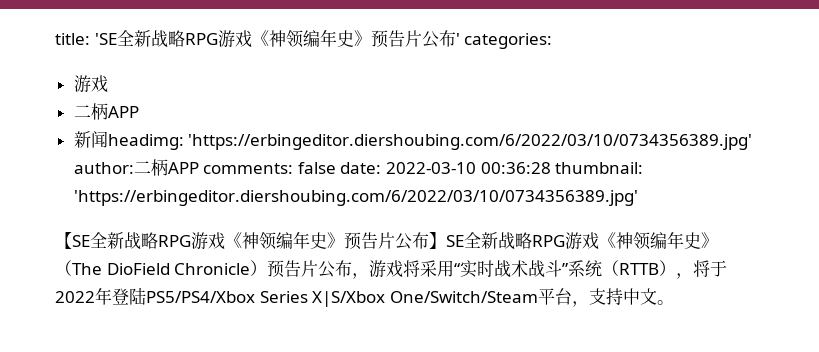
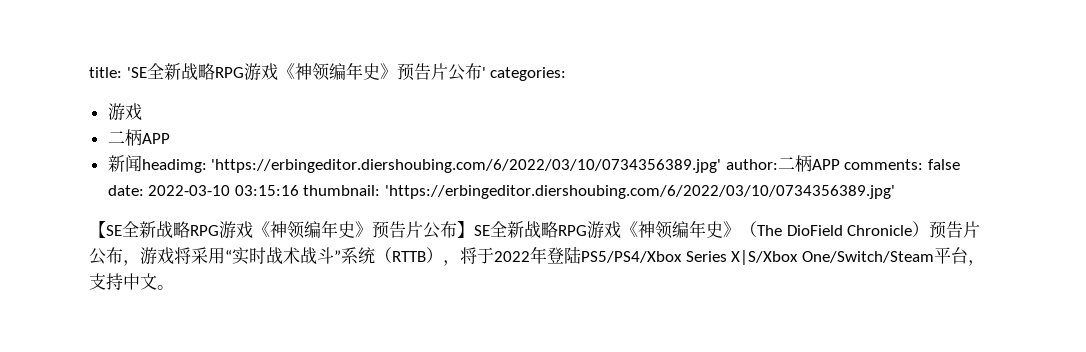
- 新闻headimg: 'https://erbingeditor.diershoubing.com/6/2022/03/10/0734356389.jpg' author:二柄APP comments: false date: 2022-03-10 00:36:28 thumbnail: 'https://erbingeditor.diershoubing.com/6/2022/03/10/0734356389.jpg'
+ 新闻headimg: 'https://erbingeditor.diershoubing.com/6/2022/03/10/0734356389.jpg' author:二柄APP comments: false date: 2022-03-10 03:15:16 thumbnail: 'https://erbingeditor.diershoubing.com/6/2022/03/10/0734356389.jpg'

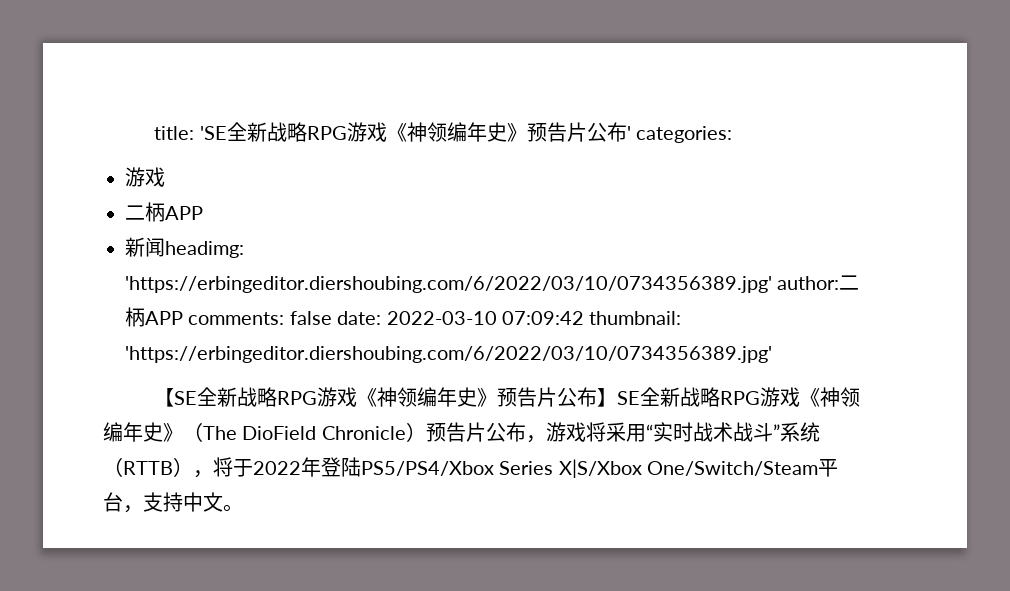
- 新闻headimg: 'https://erbingeditor.diershoubing.com/6/2022/03/10/0734356389.jpg' author:二柄APP comments: false date: 2022-03-10 03:15:16 thumbnail: 'https://erbingeditor.diershoubing.com/6/2022/03/10/0734356389.jpg'
+ 新闻headimg: 'https://erbingeditor.diershoubing.com/6/2022/03/10/0734356389.jpg' author:二柄APP comments: false date: 2022-03-10 07:09:42 thumbnail: 'https://erbingeditor.diershoubing.com/6/2022/03/10/0734356389.jpg'

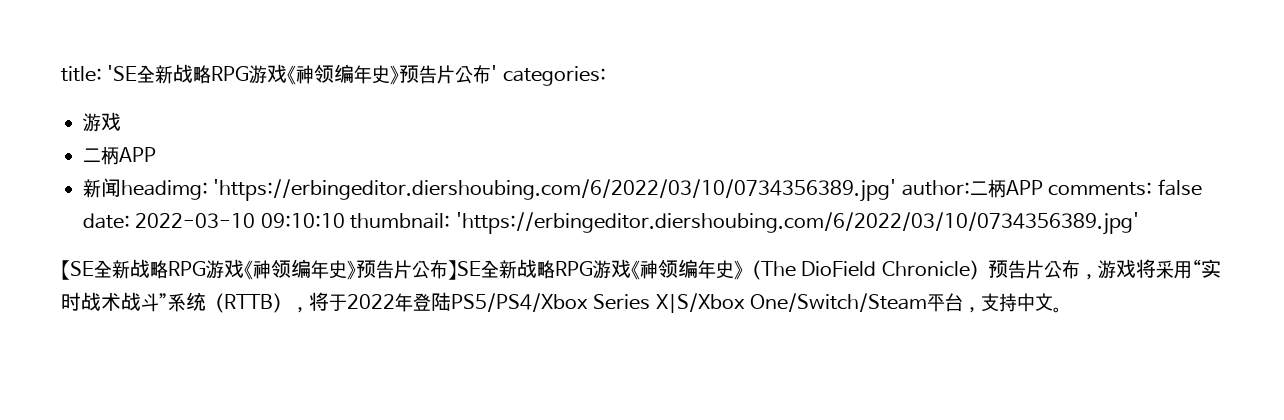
- 新闻headimg: 'https://erbingeditor.diershoubing.com/6/2022/03/10/0734356389.jpg' author:二柄APP comments: false date: 2022-03-10 07:09:42 thumbnail: 'https://erbingeditor.diershoubing.com/6/2022/03/10/0734356389.jpg'
+ 新闻headimg: 'https://erbingeditor.diershoubing.com/6/2022/03/10/0734356389.jpg' author:二柄APP comments: false date: 2022-03-10 09:10:10 thumbnail: 'https://erbingeditor.diershoubing.com/6/2022/03/10/0734356389.jpg'

